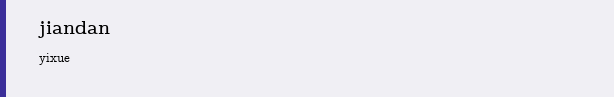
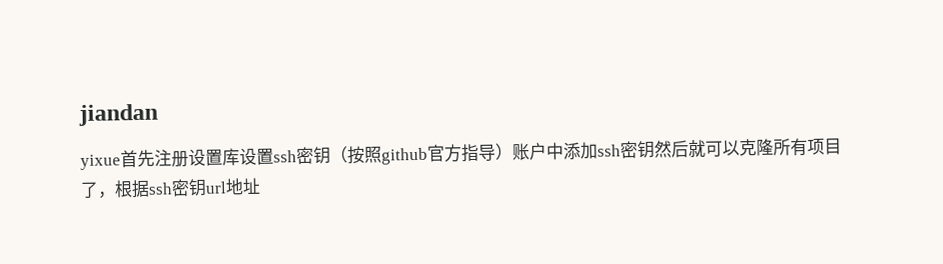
- yixue
+ yixue首先注册设置库设置ssh密钥（按照github官方指导）账户中添加ssh密钥然后就可以克隆所有项目了，根据ssh密钥url地址

